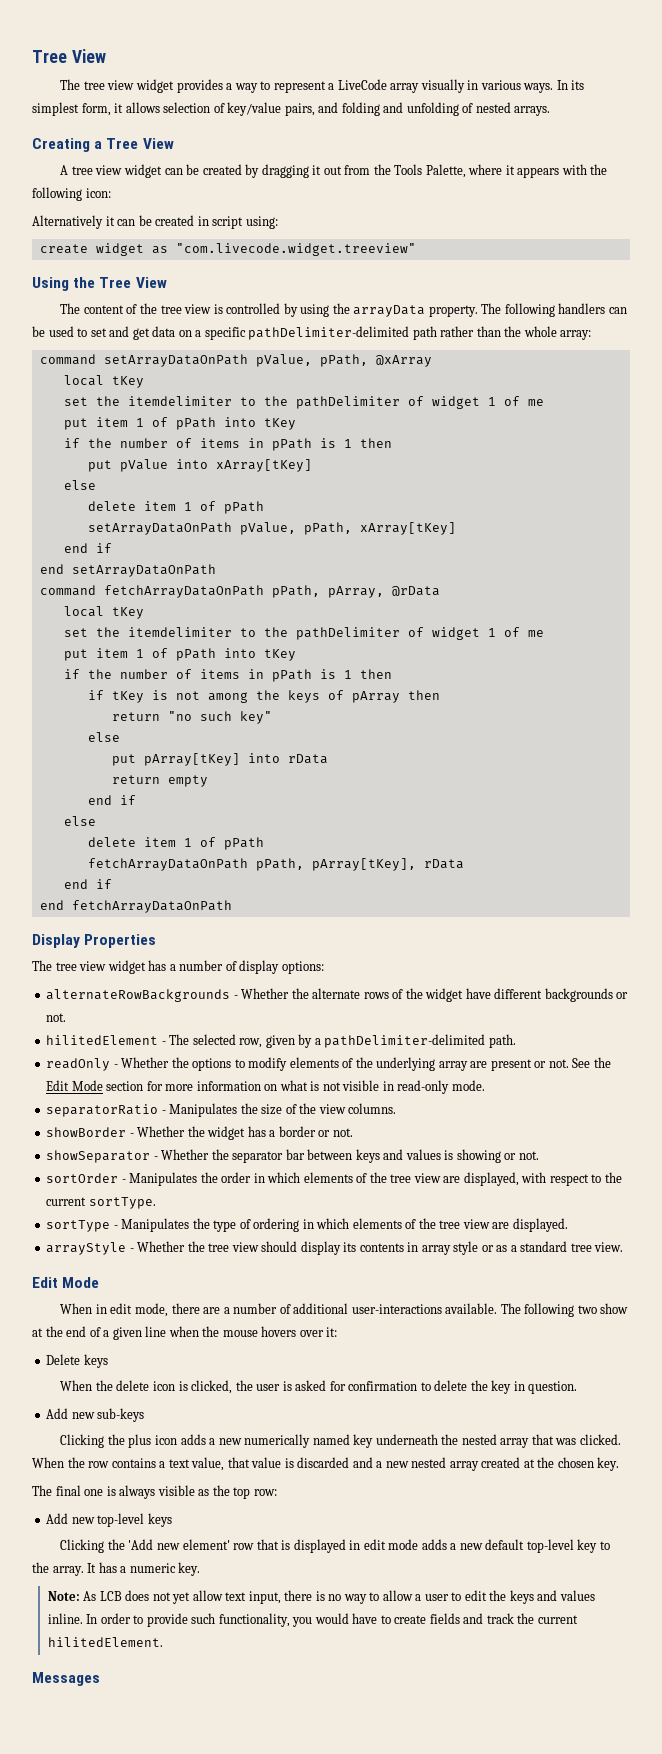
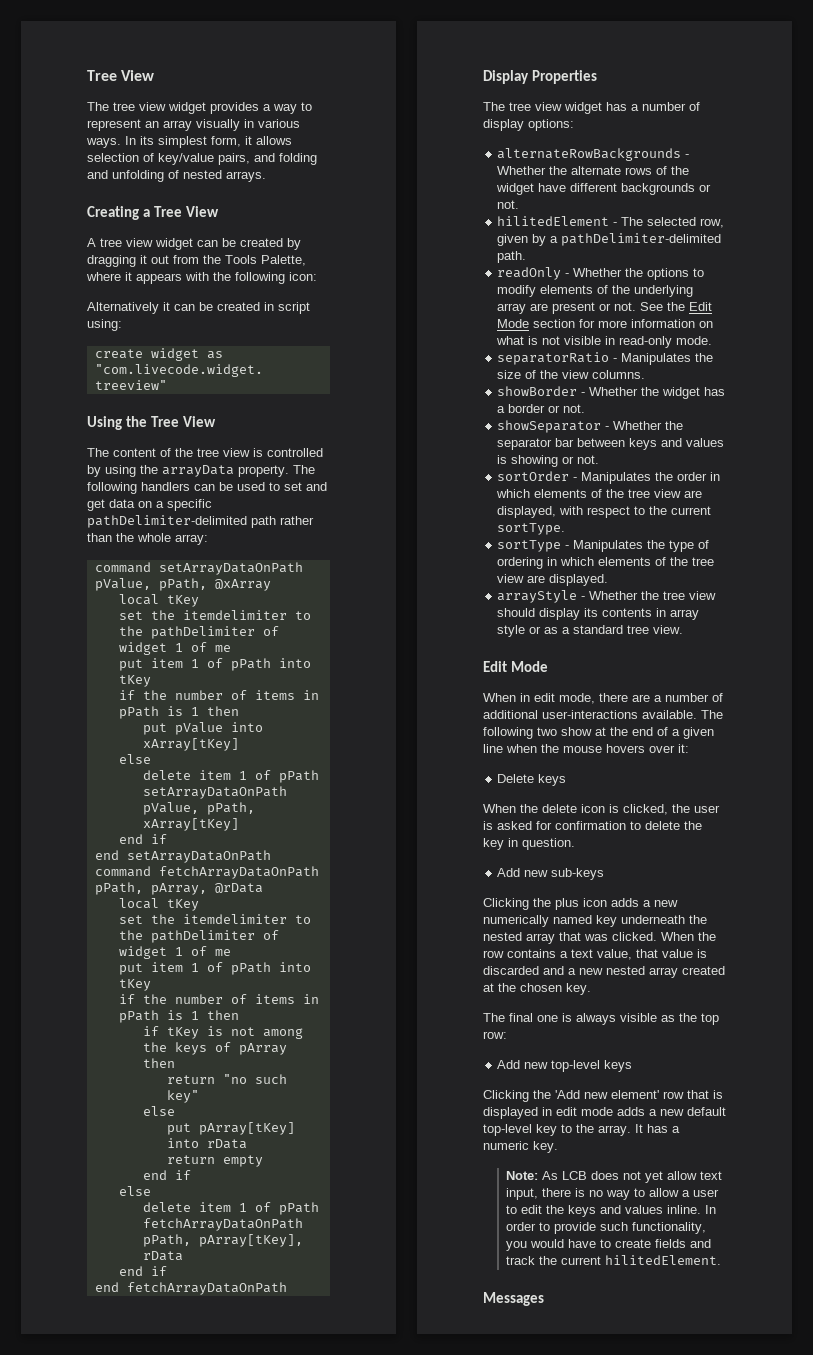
- The tree view widget provides a way to represent a LiveCode array visually in various ways.
+ The tree view widget provides a way to represent an array visually in various ways.

